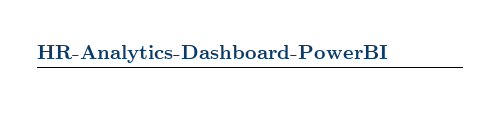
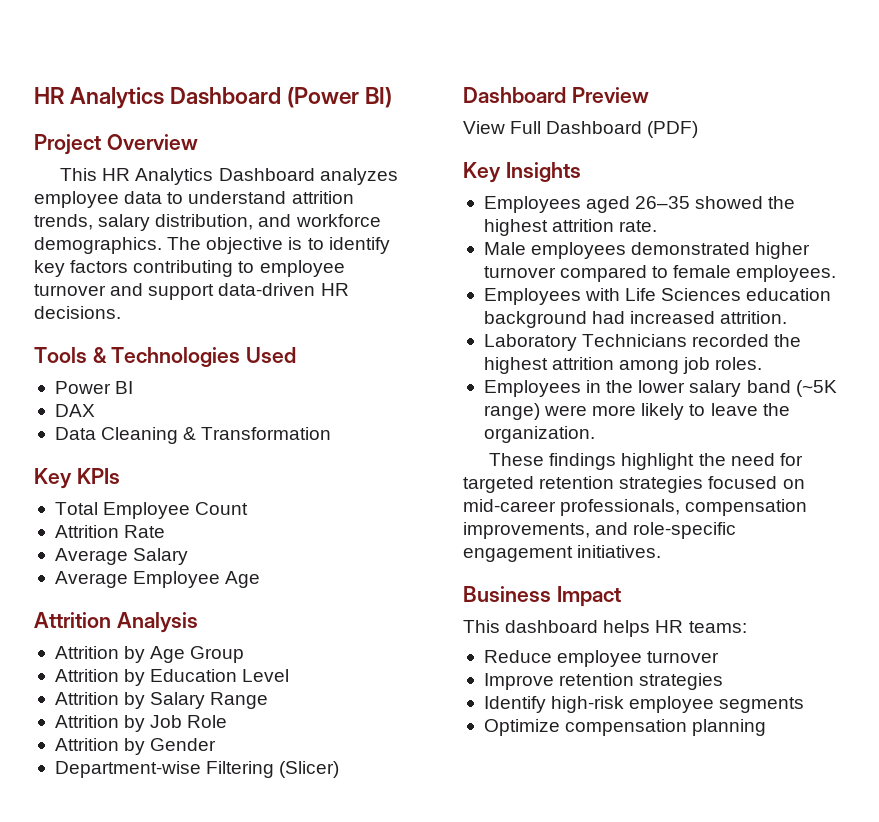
- HR-Analytics-Dashboard-PowerBI
+ HR Analytics Dashboard (Power BI)
+ Project Overview
+ This HR Analytics Dashboard analyzes employee data to understand attrition trends, salary distribution, and workforce demographics. The objective is to identify key factors contributing to employee turnover and support data-driven HR decisions.
+ Tools & Technologies Used
+ Power BI
+ DAX
+ Data Cleaning & Transformation
+ Key KPIs
+ Total Employee Count
+ Attrition Rate
+ Average Salary
+ Average Employee Age
+ Attrition Analysis
+ Attrition by Age Group
+ Attrition by Education Level
+ Attrition by Salary Range
+ Attrition by Job Role
+ Attrition by Gender
+ Department-wise Filtering (Slicer)
+ Dashboard Preview
+ View Full Dashboard (PDF)
+ Key Insights
+ Employees aged 26–35 showed the highest attrition rate.
+ Male employees demonstrated higher turnover compared to female employees.
+ Employees with Life Sciences education background had increased attrition.
+ Laboratory Technicians recorded the highest attrition among job roles.
+ Employees in the lower salary band (~5K range) were more likely to leave the organization.
+ These findings highlight the need for targeted retention strategies focused on mid-career professionals, compensation improvements, and role-specific engagement initiatives.
+ Business Impact
+ This dashboard helps HR teams:
+ Reduce employee turnover
+ Improve retention strategies
+ Identify high-risk employee segments
+ Optimize compensation planning

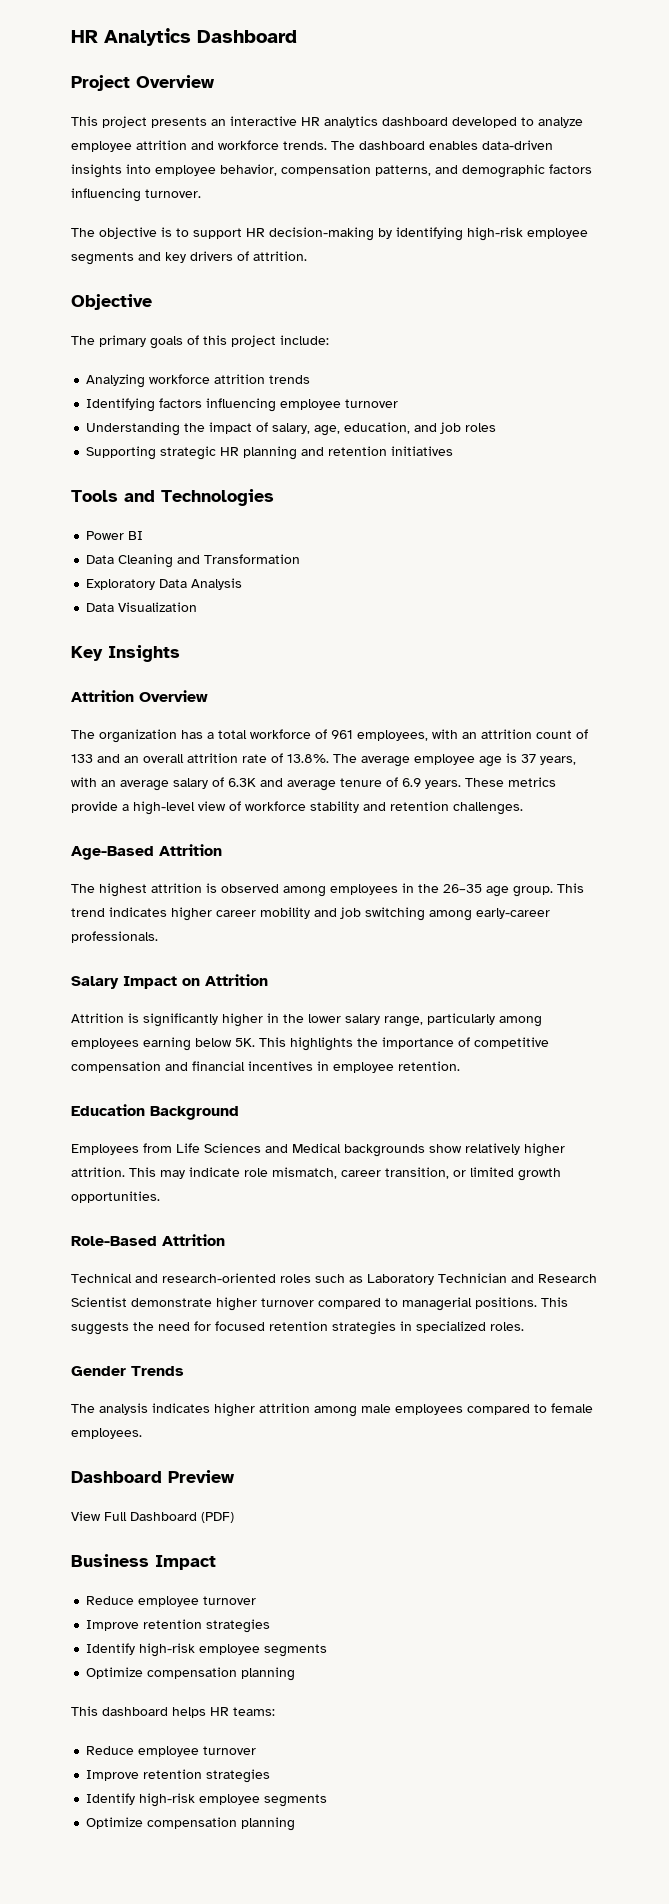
- HR Analytics Dashboard (Power BI)
+ HR Analytics Dashboard
- This HR Analytics Dashboard analyzes employee data to understand attrition trends, salary distribution, and workforce demographics. The objective is to identify key factors contributing to employee turnover and support data-driven HR decisions.
+ This project presents an interactive HR analytics dashboard developed to analyze employee attrition and workforce trends. The dashboard enables data-driven insights into employee behavior, compensation patterns, and demographic factors influencing turnover.
+ The objective is to support HR decision-making by identifying high-risk employee segments and key drivers of attrition.
+ Objective
+ The primary goals of this project include:
+ Analyzing workforce attrition trends
+ Identifying factors influencing employee turnover
+ Understanding the impact of salary, age, education, and job roles
+ Supporting strategic HR planning and retention initiatives
- Tools & Technologies Used
+ Tools and Technologies
- DAX
- Data Cleaning & Transformation
- Key KPIs
- Total Employee Count
- Attrition Rate
- Average Salary
- Average Employee Age
- Attrition Analysis
- Attrition by Age Group
- Attrition by Education Level
- Attrition by Salary Range
- Attrition by Job Role
- Attrition by Gender
- Department-wise Filtering (Slicer)
+ Data Cleaning and Transformation
+ Exploratory Data Analysis
+ Data Visualization
+ Key Insights
+ Attrition Overview
+ The organization has a total workforce of 961 employees, with an attrition count of 133 and an overall attrition rate of 13.8%. The average employee age is 37 years, with an average salary of 6.3K and average tenure of 6.9 years. These metrics provide a high-level view of workforce stability and retention challenges.
+ Age-Based Attrition
+ The highest attrition is observed among employees in the 26–35 age group. This trend indicates higher career mobility and job switching among early-career professionals.
+ Salary Impact on Attrition
+ Attrition is significantly higher in the lower salary range, particularly among employees earning below 5K. This highlights the importance of competitive compensation and financial incentives in employee retention.
+ Education Background
+ Employees from Life Sciences and Medical backgrounds show relatively higher attrition. This may indicate role mismatch, career transition, or limited growth opportunities.
+ Role-Based Attrition
+ Technical and research-oriented roles such as Laboratory Technician and Research Scientist demonstrate higher turnover compared to managerial positions. This suggests the need for focused retention strategies in specialized roles.
+ Gender Trends
+ The analysis indicates higher attrition among male employees compared to female employees.
- Key Insights
- Employees aged 26–35 showed the highest attrition rate.
- Male employees demonstrated higher turnover compared to female employees.
- Employees with Life Sciences education background had increased attrition.
- Laboratory Technicians recorded the highest attrition among job roles.
- Employees in the lower salary band (~5K range) were more likely to leave the organization.
- These findings highlight the need for targeted retention strategies focused on mid-career professionals, compensation improvements, and role-specific engagement initiatives.
  Business Impact
+ Reduce employee turnover
+ Improve retention strategies
+ Identify high-risk employee segments
+ Optimize compensation planning

